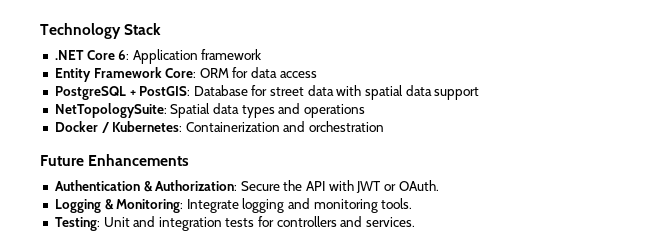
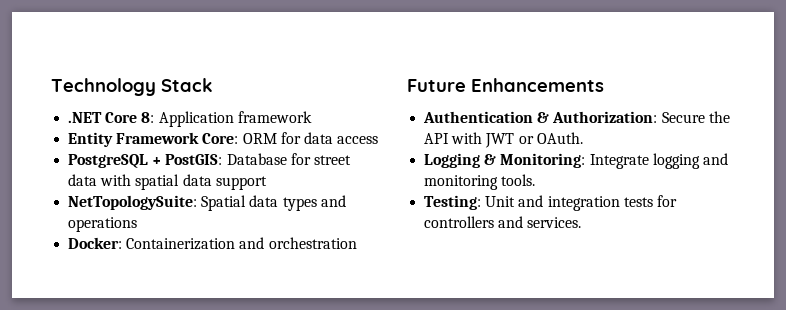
- .NET Core 6: Application framework
+ .NET Core 8: Application framework
- Docker / Kubernetes: Containerization and orchestration
+ Docker: Containerization and orchestration

